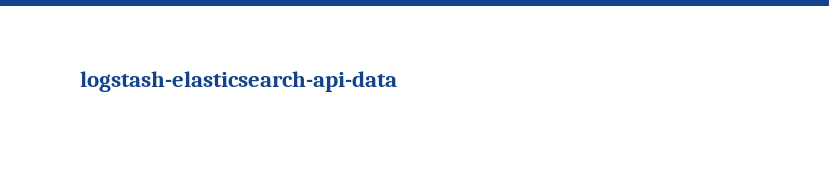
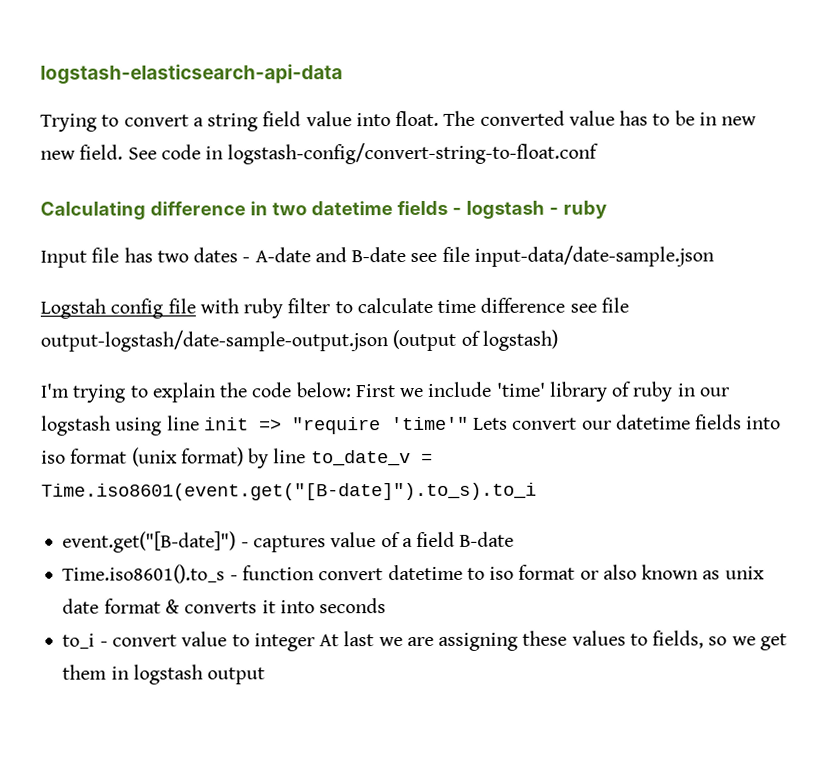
+ Trying to convert a string field value into float. The converted value has to be in new new field. See code in logstash-config/convert-string-to-float.conf
+ Calculating difference in two datetime fields - logstash - ruby
+ Input file has two dates - A-date and B-date see file input-data/date-sample.json
+ Logstah config file with ruby filter to calculate time difference see file output-logstash/date-sample-output.json (output of logstash)
+ I'm trying to explain the code below: First we include 'time' library of ruby in our logstash using line init => "require 'time'" Lets convert our datetime fields into iso format (unix format) by line to_date_v = Time.iso8601(event.get("[B-date]").to_s).to_i
+ event.get("[B-date]") - captures value of a field B-date
+ Time.iso8601().to_s - function convert datetime to iso format or also known as unix date format & converts it into seconds
+ to_i - convert value to integer At last we are assigning these values to fields, so we get them in logstash output

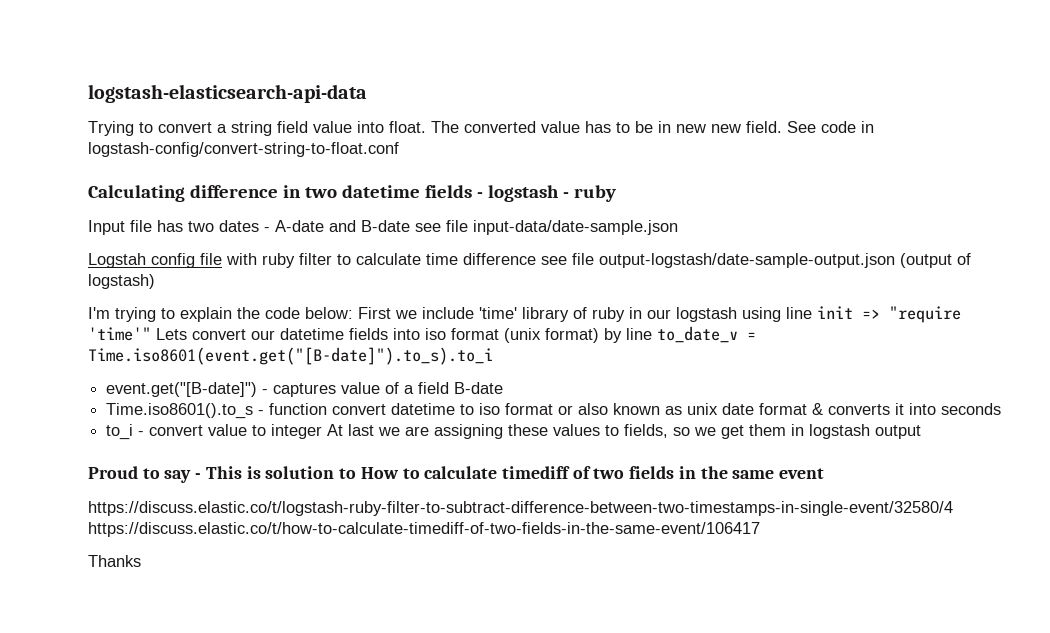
+ Proud to say - This is solution to How to calculate timediff of two fields in the same event
+ https://discuss.elastic.co/t/logstash-ruby-filter-to-subtract-difference-between-two-timestamps-in-single-event/32580/4 https://discuss.elastic.co/t/how-to-calculate-timediff-of-two-fields-in-the-same-event/106417
+ Thanks

